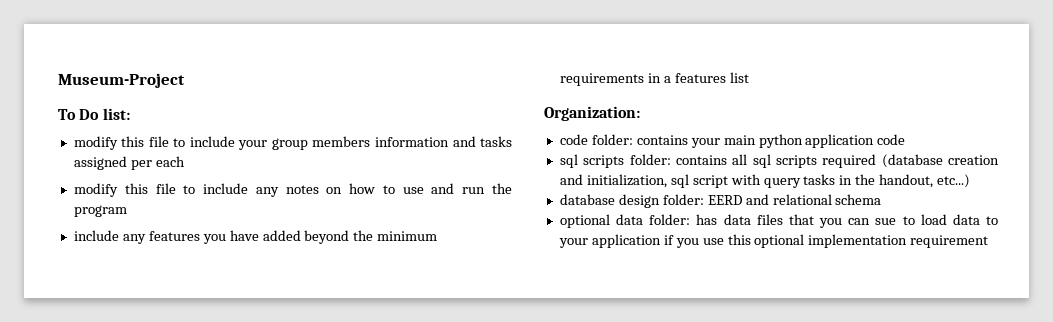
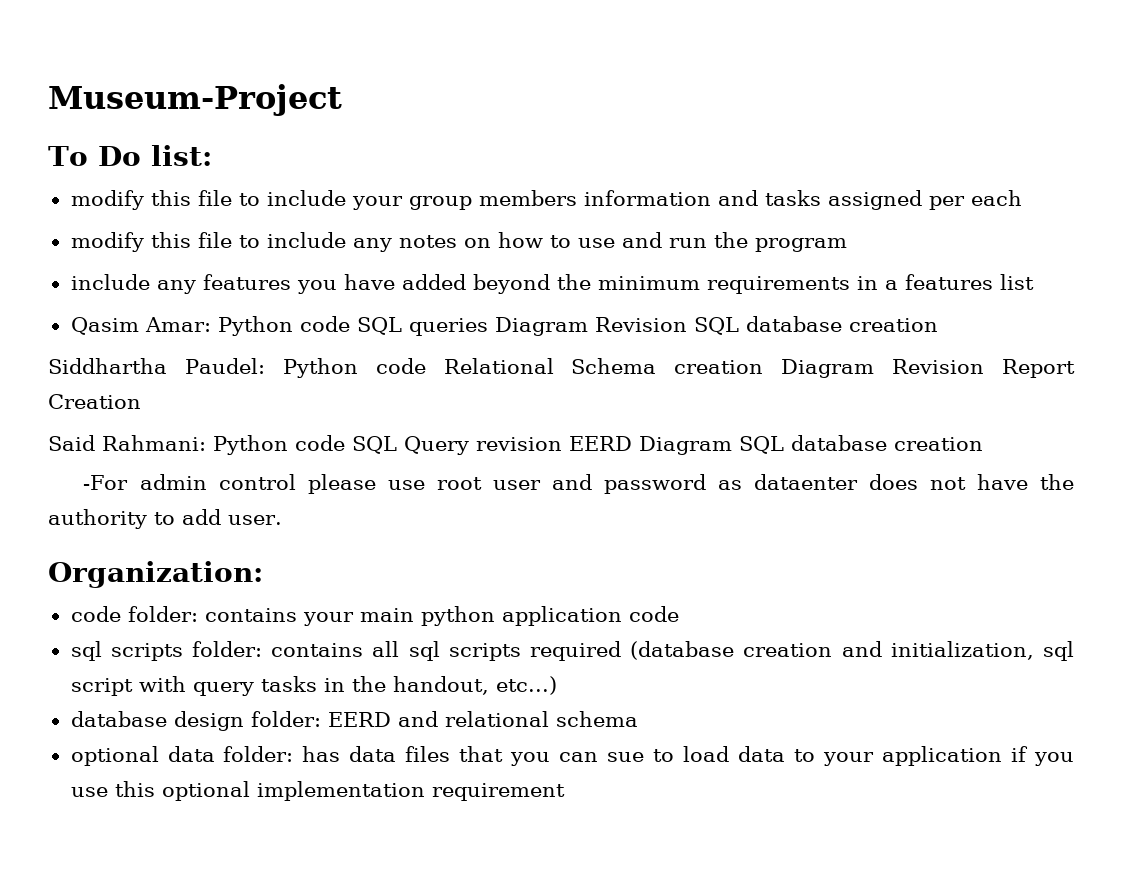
+ Qasim Amar: Python code SQL queries Diagram Revision SQL database creation
+ Siddhartha Paudel: Python code Relational Schema creation Diagram Revision Report Creation
+ Said Rahmani: Python code SQL Query revision EERD Diagram SQL database creation
+ -For admin control please use root user and password as dataenter does not have the authority to add user.

